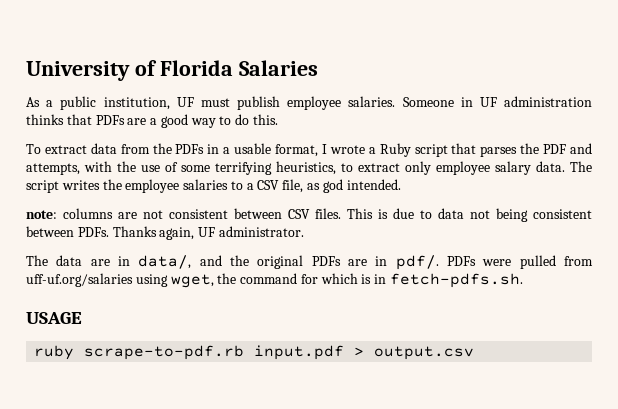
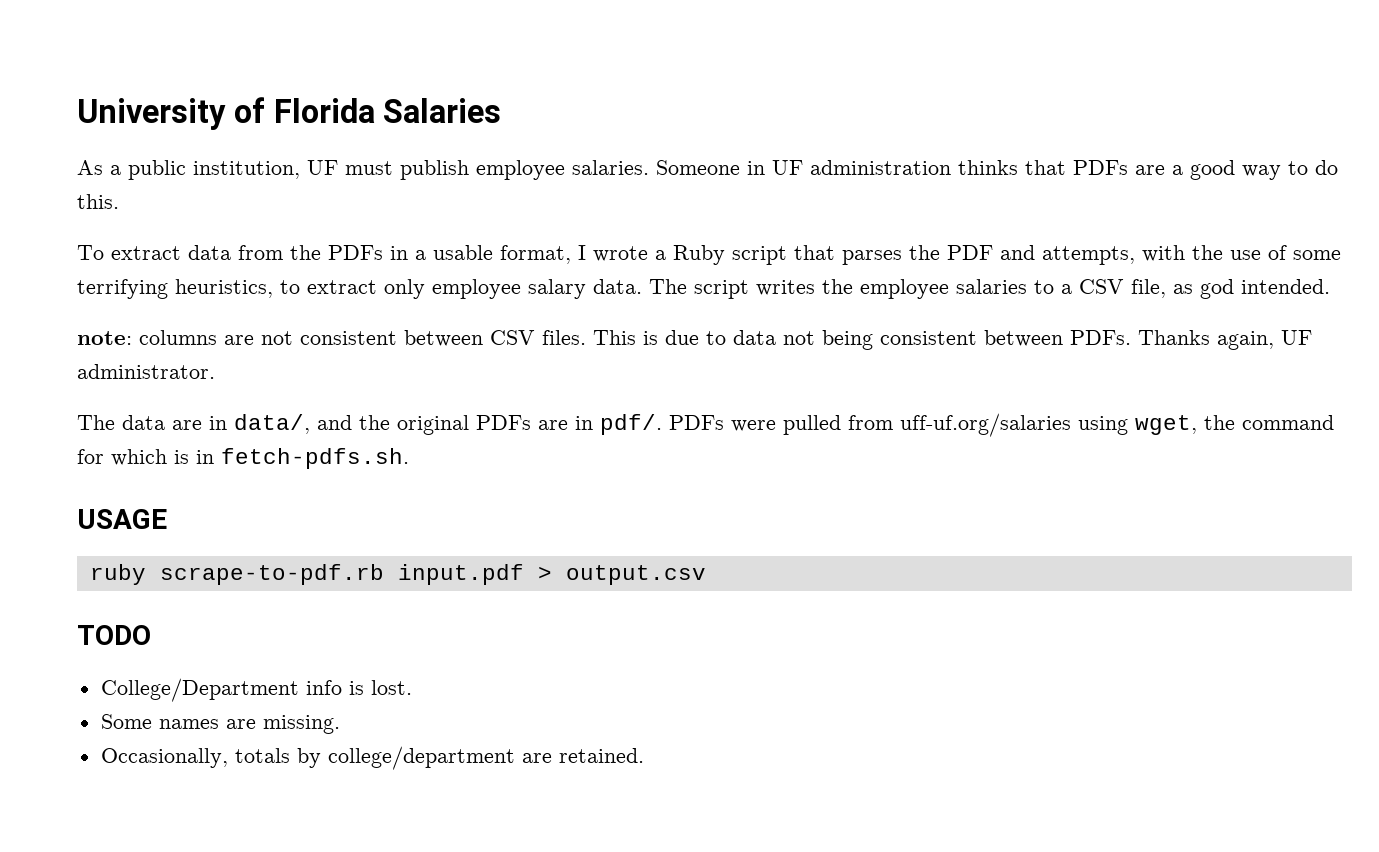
+ TODO
+ College/Department info is lost.
+ Some names are missing.
+ Occasionally, totals by college/department are retained.

